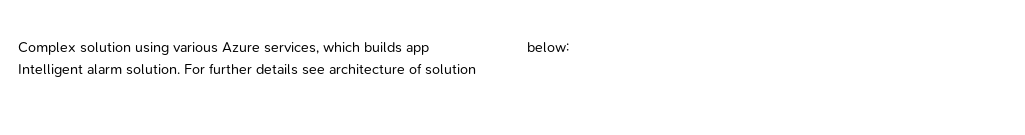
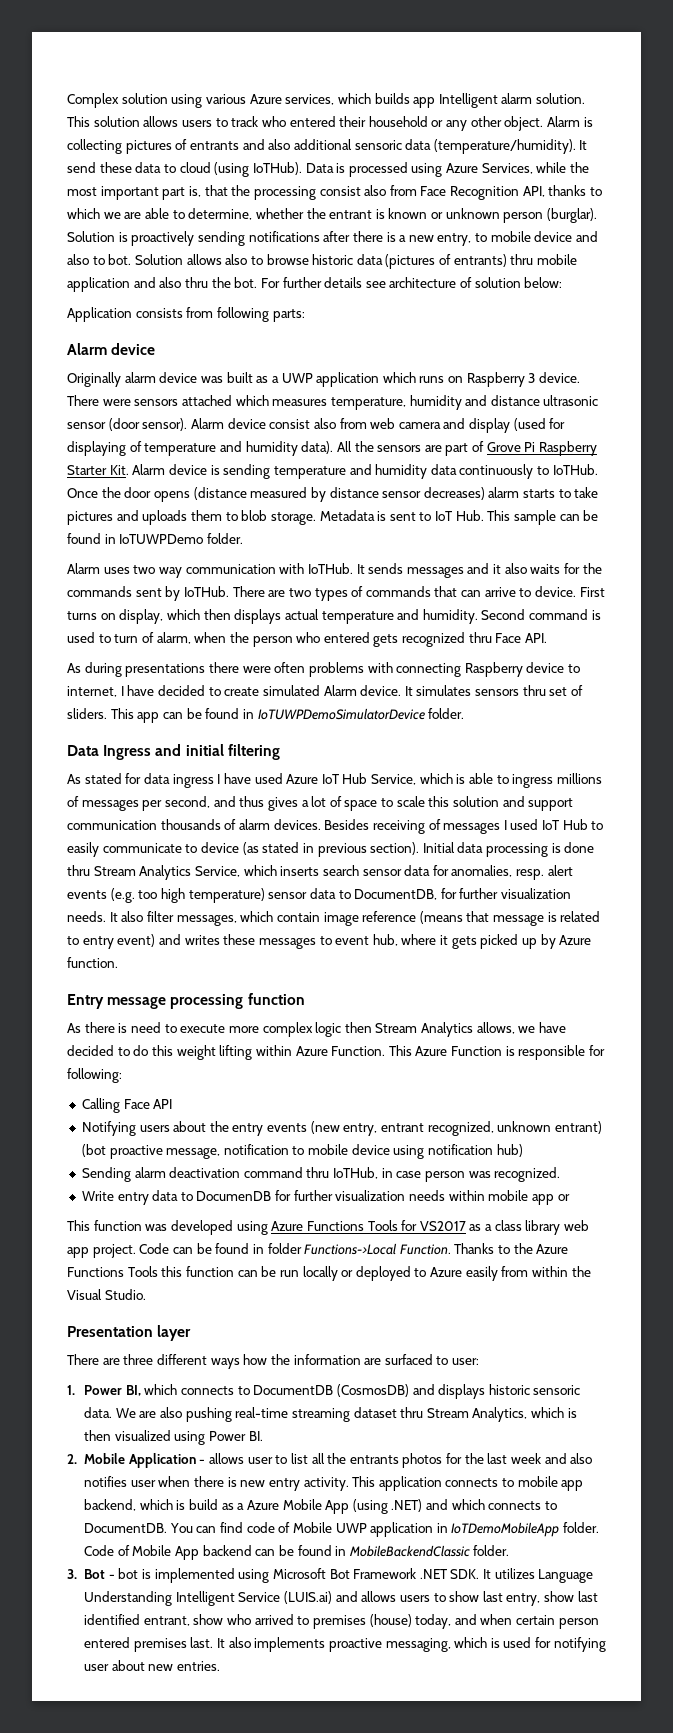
+ This solution allows users to track who entered their household or any other object. Alarm is collecting pictures of entrants and also additional sensoric data (temperature/humidity). It send these data to cloud (using IoTHub). Data is processed using Azure Services, while the most important part is, that the processing consist also from Face Recognition API, thanks to which we are able to determine, whether the entrant is known or unknown person (burglar). Solution is proactively sending notifications after there is a new entry, to mobile device and also to bot. Solution allows also to browse historic data (pictures of entrants) thru mobile application and also thru the bot.
+ Application consists from following parts:
+ Alarm device
+ Originally alarm device was built as a UWP application which runs on Raspberry 3 device. There were sensors attached which measures temperature, humidity and distance ultrasonic sensor (door sensor). Alarm device consist also from web camera and display (used for displaying of temperature and humidity data). All the sensors are part of Grove Pi Raspberry Starter Kit. Alarm device is sending temperature and humidity data continuously to IoTHub. Once the door opens (distance measured by distance sensor decreases) alarm starts to take pictures and uploads them to blob storage. Metadata is sent to IoT Hub. This sample can be found in IoTUWPDemo folder.
+ Alarm uses two way communication with IoTHub. It sends messages and it also waits for the commands sent by IoTHub. There are two types of commands that can arrive to device. First turns on display, which then displays actual temperature and humidity. Second command is used to turn of alarm, when the person who entered gets recognized thru Face API.
+ As during presentations there were often problems with connecting Raspberry device to internet, I have decided to create simulated Alarm device. It simulates sensors thru set of sliders. This app can be found in IoTUWPDemoSimulatorDevice folder.
+ Data Ingress and initial filtering
+ As stated for data ingress I have used Azure IoT Hub Service, which is able to ingress millions of messages per second, and thus gives a lot of space to scale this solution and support communication thousands of alarm devices. Besides receiving of messages I used IoT Hub to easily communicate to device (as stated in previous section). Initial data processing is done thru Stream Analytics Service, which inserts search sensor data for anomalies, resp. alert events (e.g. too high temperature) sensor data to DocumentDB, for further visualization needs. It also filter messages, which contain image reference (means that message is related to entry event) and writes these messages to event hub, where it gets picked up by Azure function.
+ Entry message processing function
+ As there is need to execute more complex logic then Stream Analytics allows, we have decided to do this weight lifting within Azure Function. This Azure Function is responsible for following:
+ Calling Face API
+ Notifying users about the entry events (new entry, entrant recognized, unknown entrant) (bot proactive message, notification to mobile device using notification hub)
+ Sending alarm deactivation command thru IoTHub, in case person was recognized.
+ Write entry data to DocumenDB for further visualization needs within mobile app or
+ This function was developed using Azure Functions Tools for VS2017 as a class library web app project. Code can be found in folder Functions->Local Function. Thanks to the Azure Functions Tools this function can be run locally or deployed to Azure easily from within the Visual Studio.
+ Presentation layer
+ There are three different ways how the information are surfaced to user:
+ 1. Power BI, which connects to DocumentDB (CosmosDB) and displays historic sensoric data. We are also pushing real-time streaming dataset thru Stream Analytics, which is then visualized using Power BI.
+ 2. Mobile Application - allows user to list all the entrants photos for the last week and also notifies user when there is new entry activity. This application connects to mobile app backend, which is build as a Azure Mobile App (using .NET) and which connects to DocumentDB. You can find code of Mobile UWP application in IoTDemoMobileApp folder. Code of Mobile App backend can be found in MobileBackendClassic folder.
+ 3. Bot - bot is implemented using Microsoft Bot Framework .NET SDK. It utilizes Language Understanding Intelligent Service (LUIS.ai) and allows users to show last entry, show last identified entrant, show who arrived to premises (house) today, and when certain person entered premises last. It also implements proactive messaging, which is used for notifying user about new entries.

